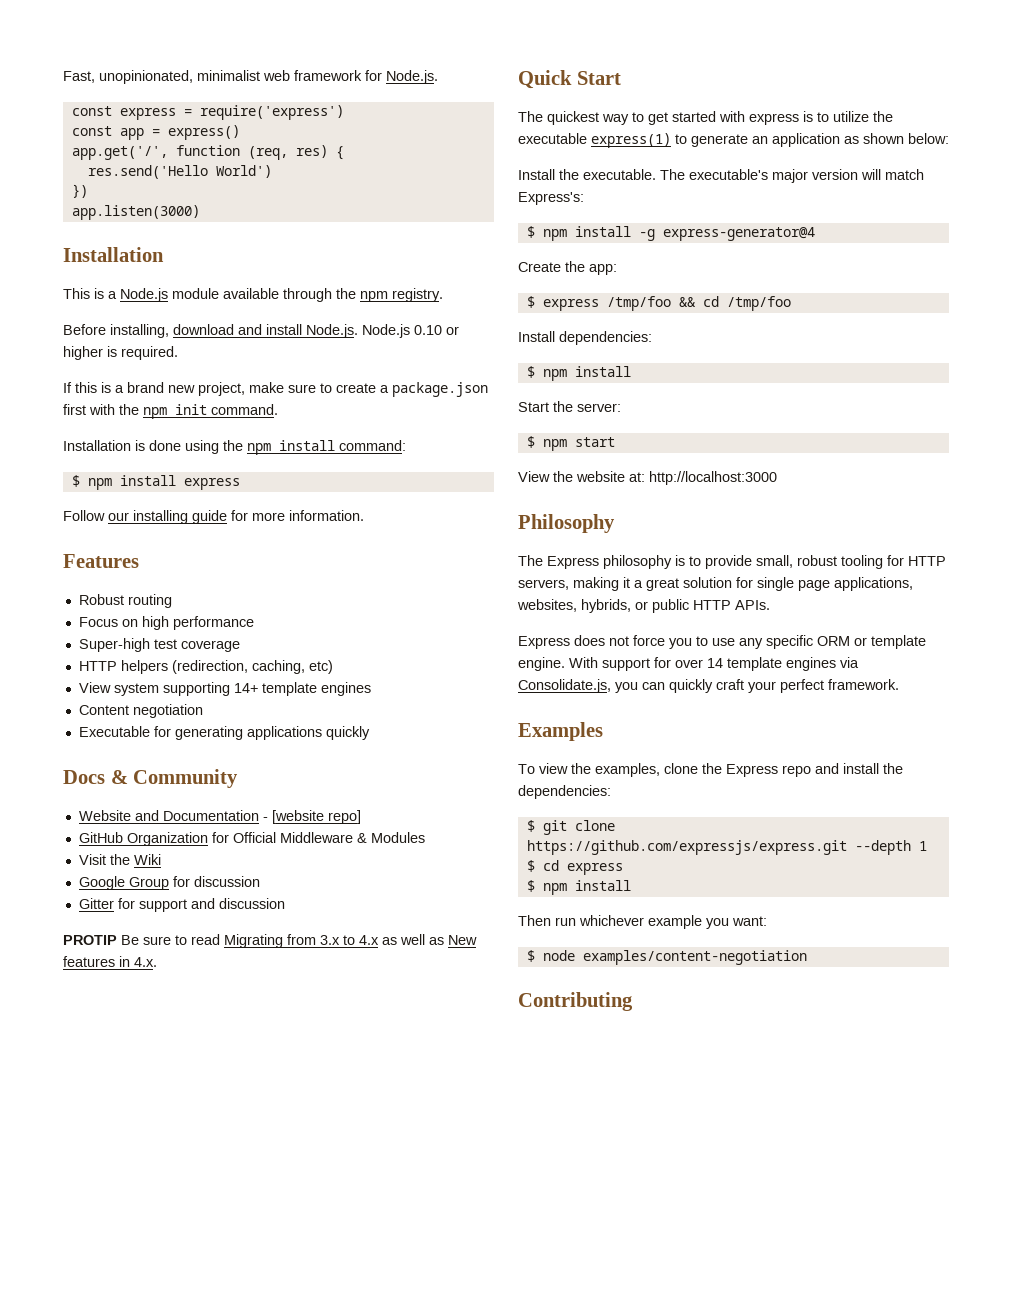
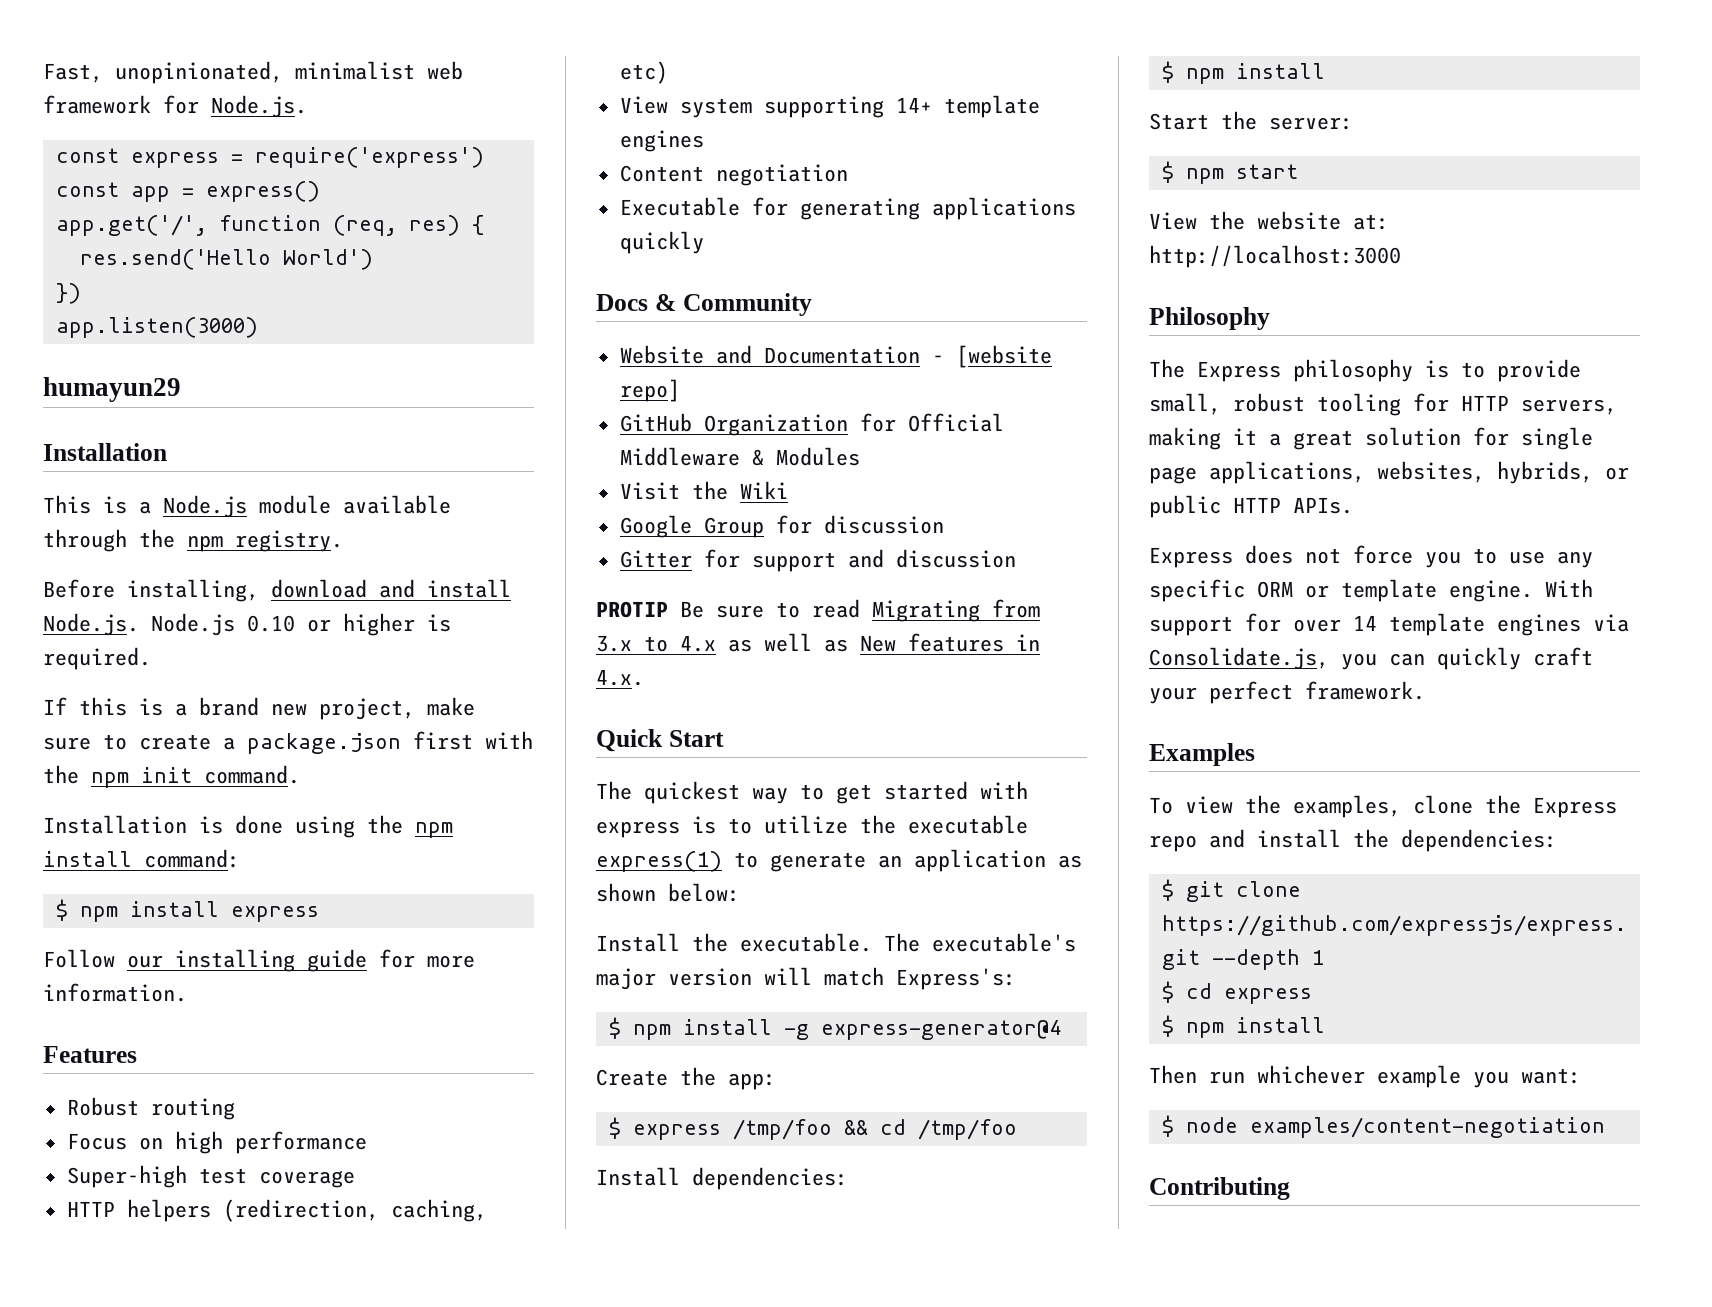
+ humayun29

